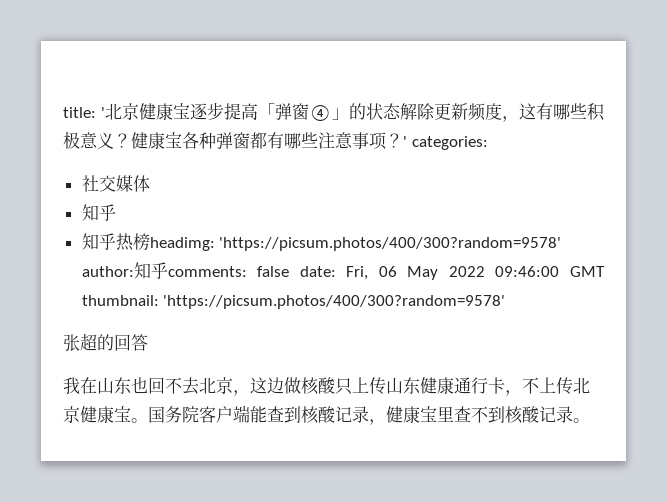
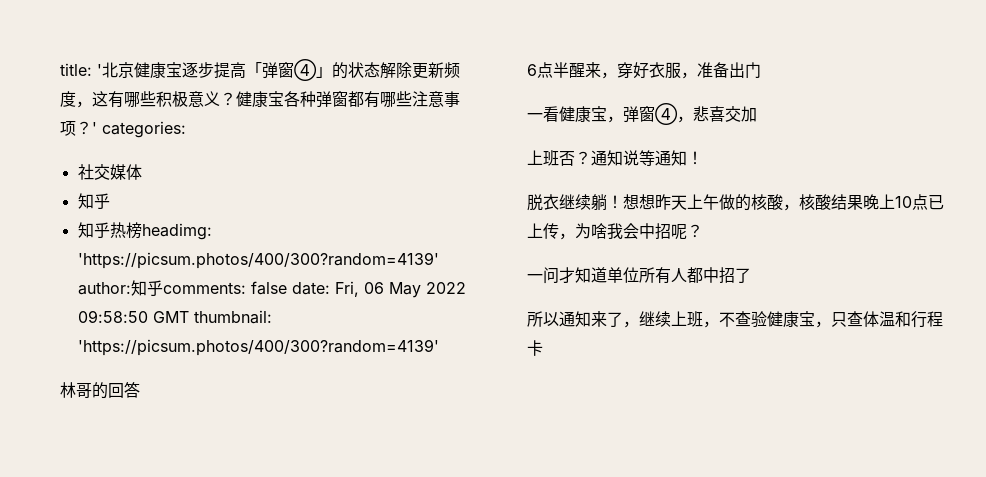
- 知乎热榜headimg: 'https://picsum.photos/400/300?random=9578' author:知乎comments: false date: Fri, 06 May 2022 09:46:00 GMT thumbnail: 'https://picsum.photos/400/300?random=9578'
- 张超的回答
+ 知乎热榜headimg: 'https://picsum.photos/400/300?random=4139' author:知乎comments: false date: Fri, 06 May 2022 09:58:50 GMT thumbnail: 'https://picsum.photos/400/300?random=4139'
+ 林哥的回答
- 我在山东也回不去北京，这边做核酸只上传山东健康通行卡，不上传北京健康宝。国务院客户端能查到核酸记录，健康宝里查不到核酸记录。
+ 6点半醒来，穿好衣服，准备出门
+ 一看健康宝，弹窗④，悲喜交加
+ 上班否？通知说等通知！
+ 脱衣继续躺！想想昨天上午做的核酸，核酸结果晚上10点已上传，为啥我会中招呢？
+ 一问才知道单位所有人都中招了
+ 所以通知来了，继续上班，不查验健康宝，只查体温和行程卡

